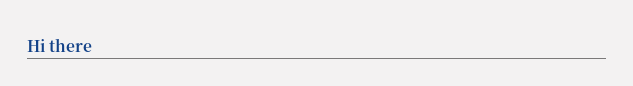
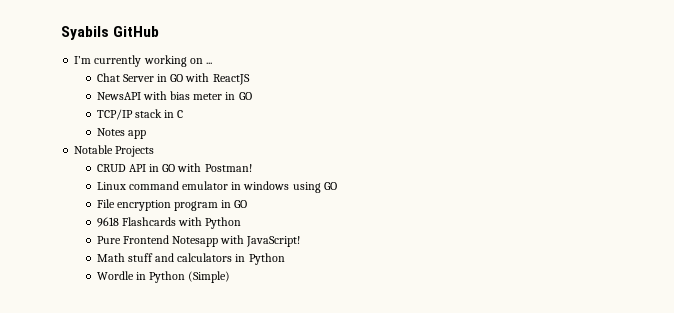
- Hi there
+ Syabils GitHub
+ I’m currently working on ...
+ Chat Server in GO with ReactJS
+ NewsAPI with bias meter in GO
+ TCP/IP stack in C
+ Notes app
+ Notable Projects
+ CRUD API in GO with Postman!
+ Linux command emulator in windows using GO
+ File encryption program in GO
+ 9618 Flashcards with Python
+ Pure Frontend Notesapp with JavaScript!
+ Math stuff and calculators in Python
+ Wordle in Python (Simple)

